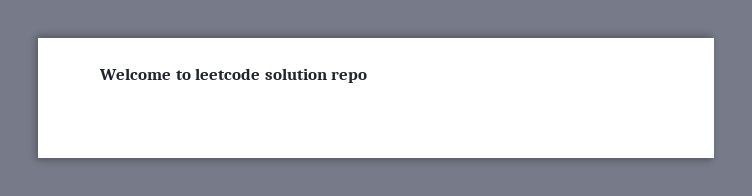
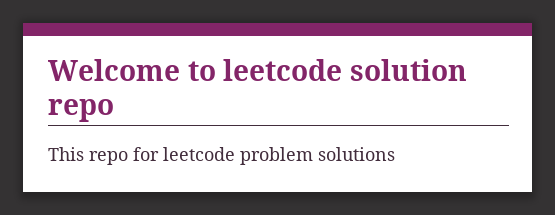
+ This repo for leetcode problem solutions

